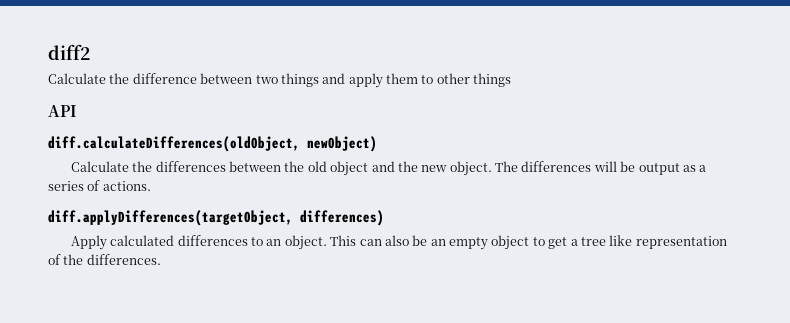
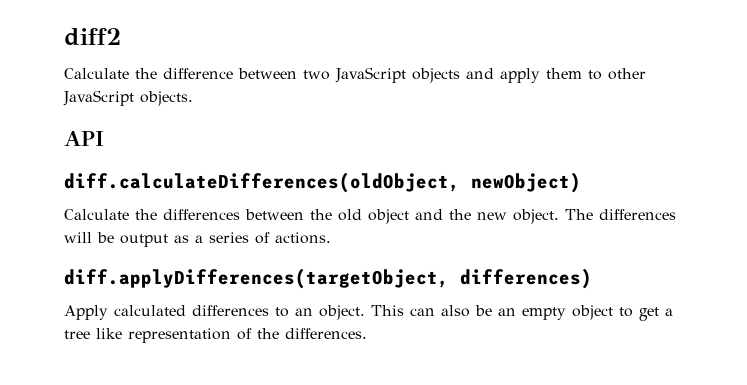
- Calculate the difference between two things and apply them to other things
+ Calculate the difference between two JavaScript objects and apply them to other JavaScript objects.

